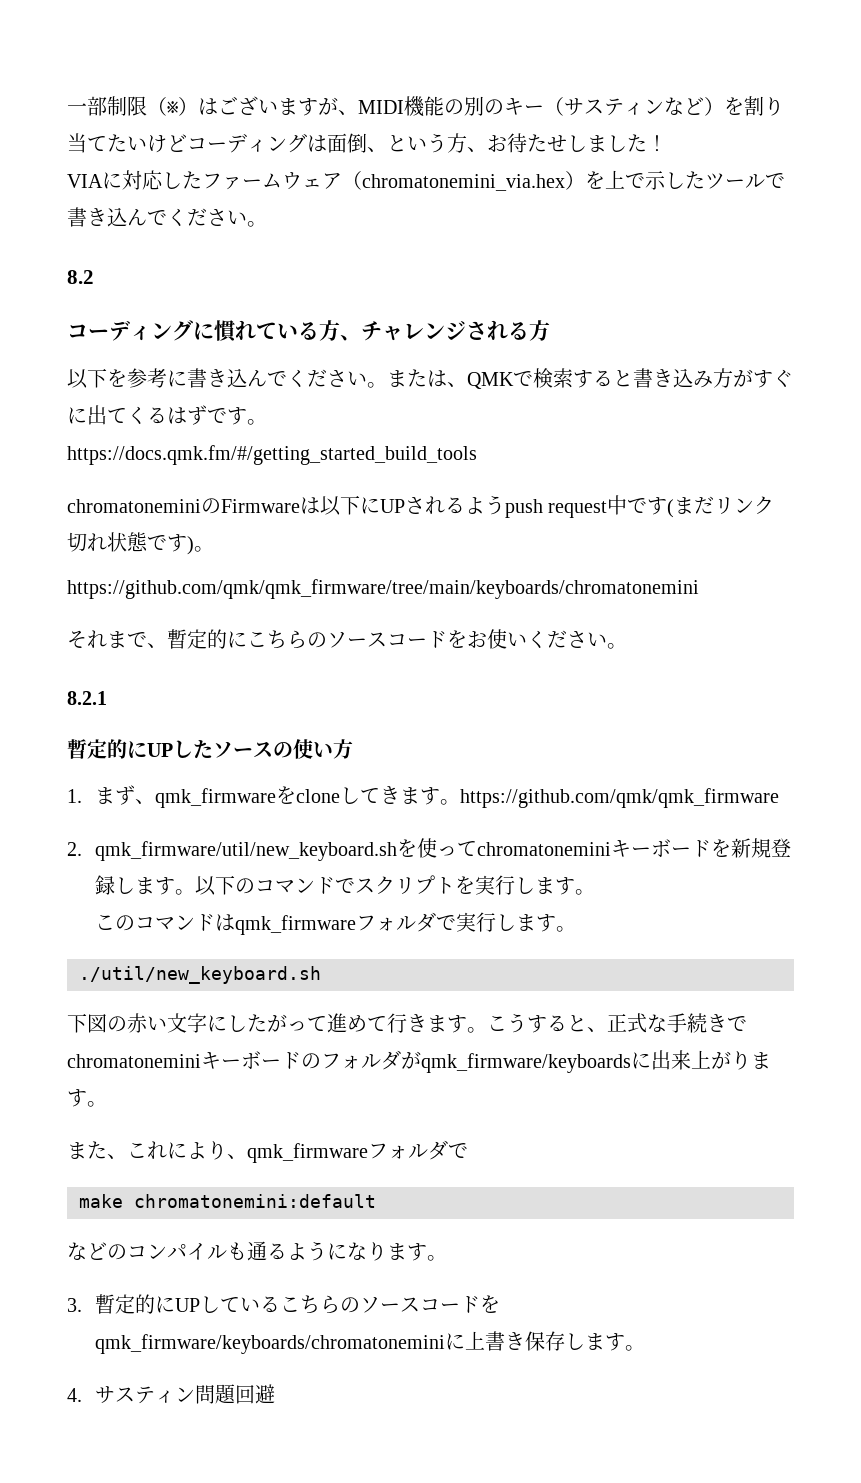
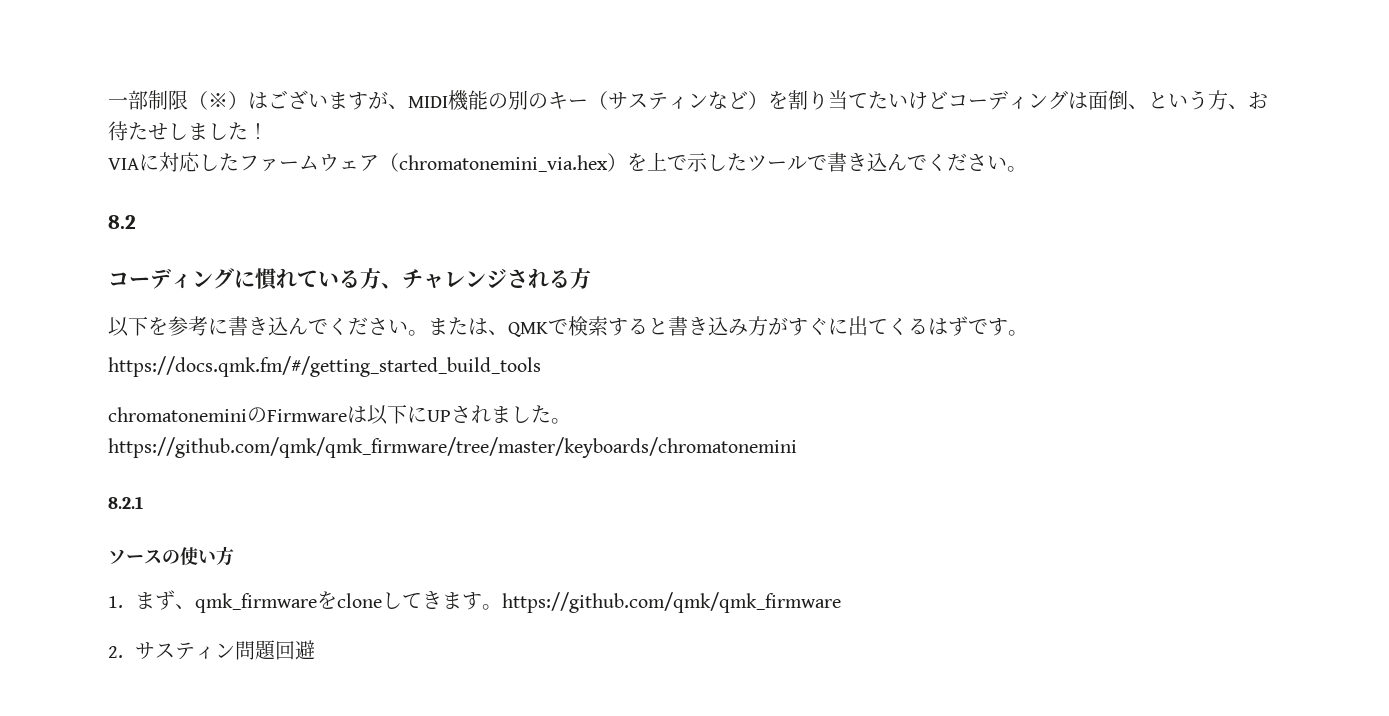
- chromatoneminiのFirmwareは以下にUPされるようpush request中です(まだリンク切れ状態です)。
- https://github.com/qmk/qmk_firmware/tree/main/keyboards/chromatonemini
- それまで、暫定的にこちらのソースコードをお使いください。
+ chromatoneminiのFirmwareは以下にUPされました。
+ https://github.com/qmk/qmk_firmware/tree/master/keyboards/chromatonemini
  8.2.1
- 暫定的にUPしたソースの使い方
+ ソースの使い方
- 2. qmk_firmware/util/new_keyboard.shを使ってchromatoneminiキーボードを新規登録します。以下のコマンドでスクリプトを実行します。
- このコマンドはqmk_firmwareフォルダで実行します。
- ./util/new_keyboard.sh
- 下図の赤い文字にしたがって進めて行きます。こうすると、正式な手続きでchromatoneminiキーボードのフォルダがqmk_firmware/keyboardsに出来上がります。
- また、これにより、qmk_firmwareフォルダで
- make chromatonemini:default
- などのコンパイルも通るようになります。
- 3.暫定的にUPしているこちらのソースコードをqmk_firmware/keyboards/chromatoneminiに上書き保存します。
- 4.サスティン問題回避
+ 2.サスティン問題回避

